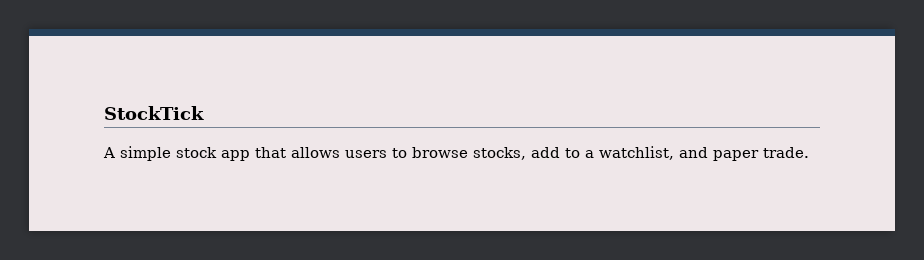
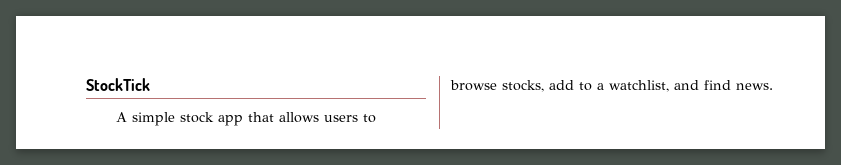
- A simple stock app that allows users to browse stocks, add to a watchlist, and paper trade.
+ A simple stock app that allows users to browse stocks, add to a watchlist, and find news.

